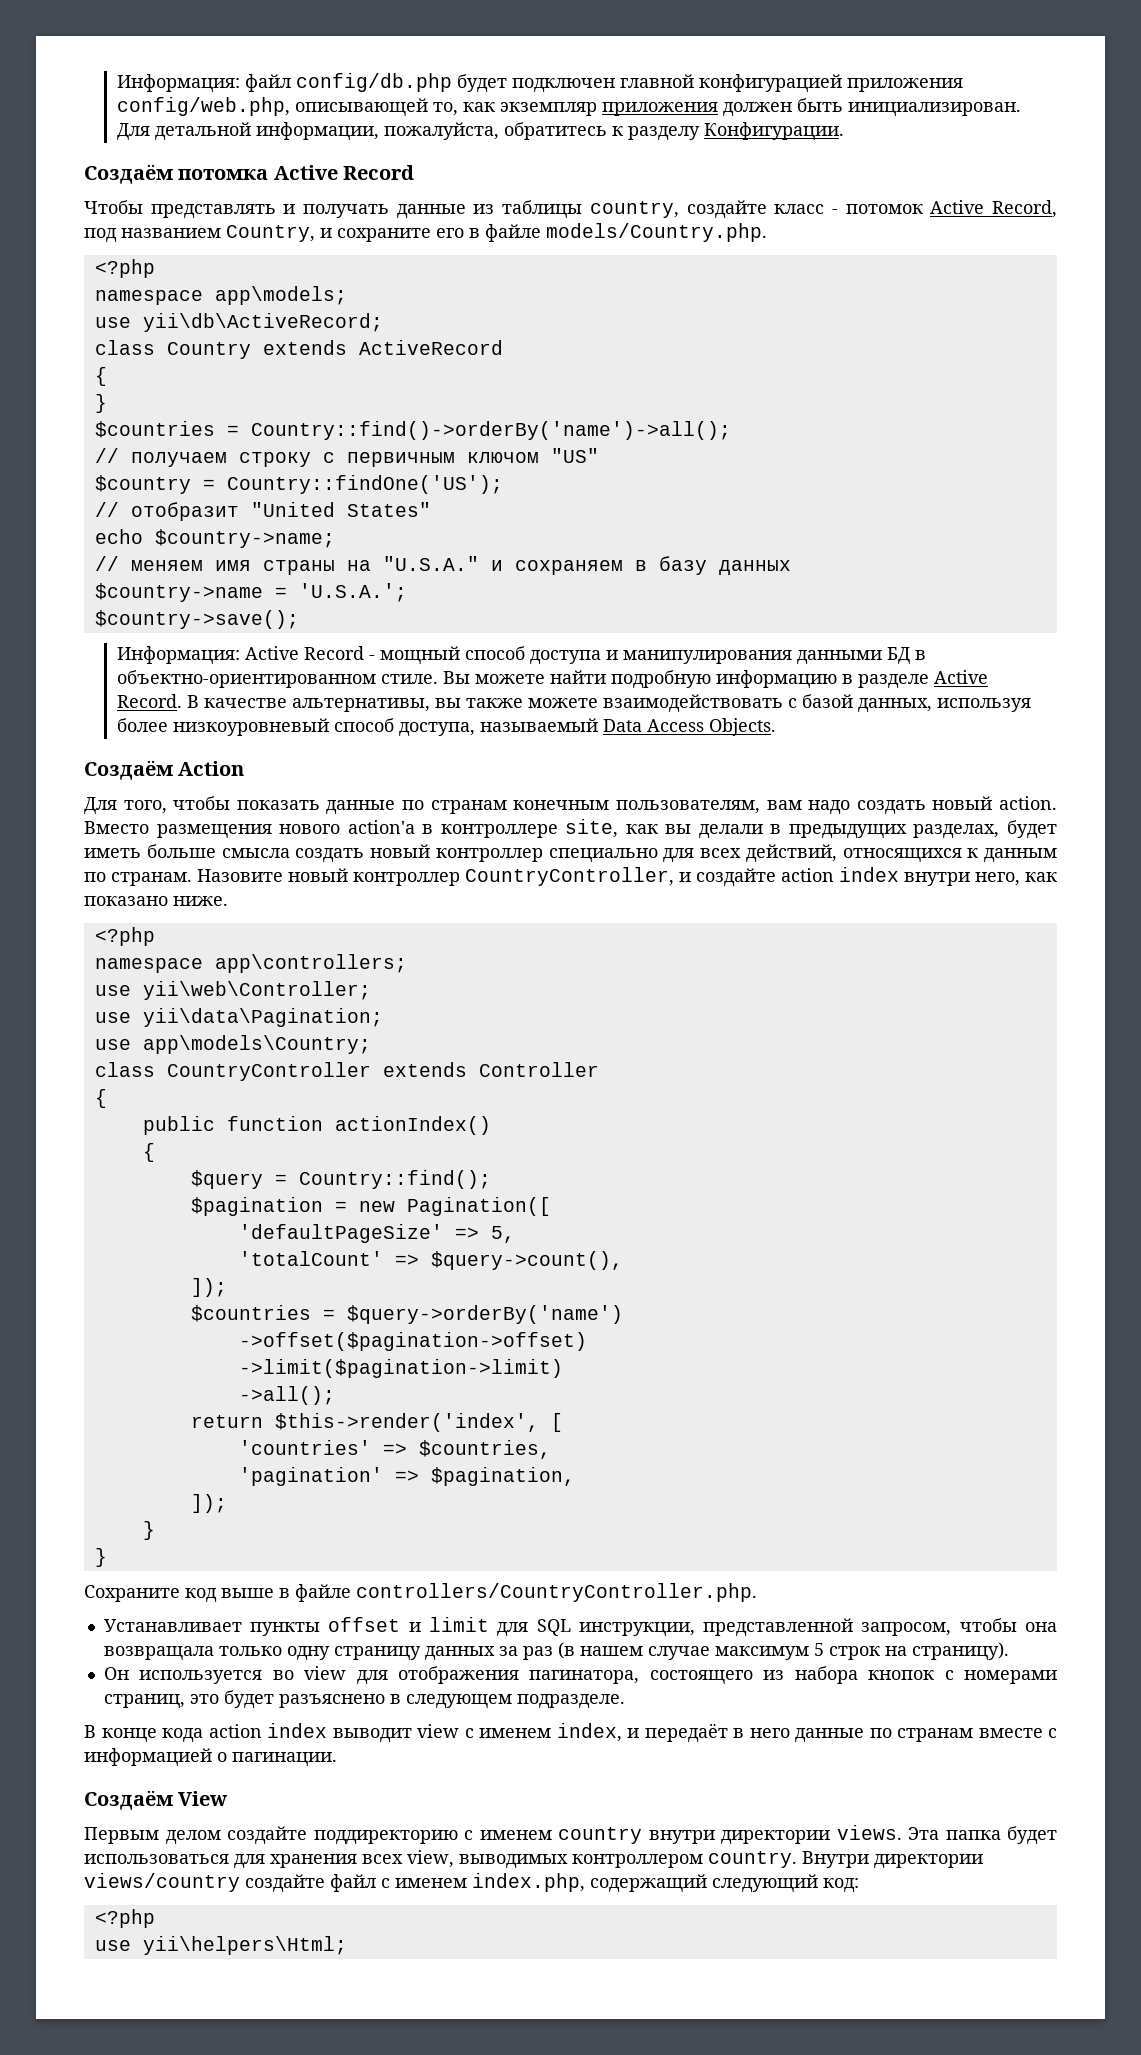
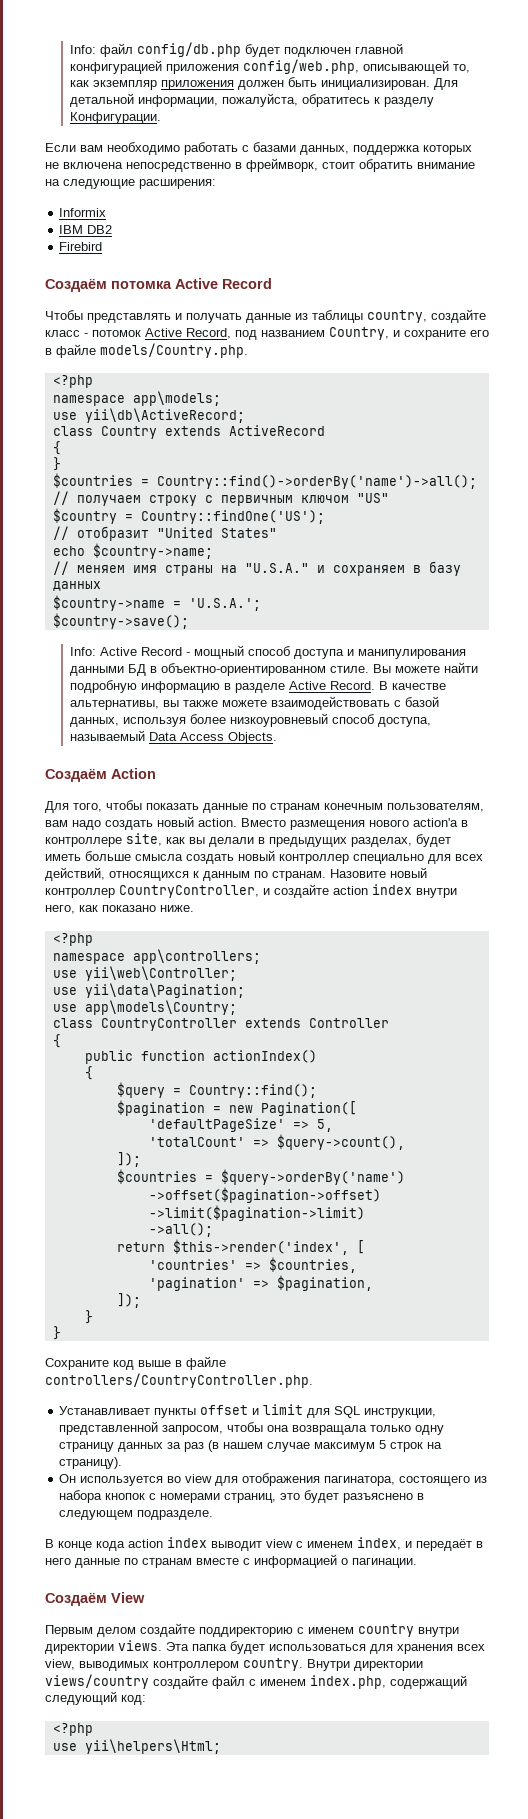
- Информация: файл config/db.php будет подключен главной конфигурацией приложения config/web.php, описывающей то, как экземпляр приложения должен быть инициализирован.
+ Info: файл config/db.php будет подключен главной конфигурацией приложения config/web.php, описывающей то, как экземпляр приложения должен быть инициализирован.
+ Если вам необходимо работать с базами данных, поддержка которых не включена непосредственно в фреймворк, стоит обратить внимание на следующие расширения:
+ Informix
+ IBM DB2
+ Firebird
- Информация: Active Record - мощный способ доступа и манипулирования данными БД в объектно-ориентированном стиле.
+ Info: Active Record - мощный способ доступа и манипулирования данными БД в объектно-ориентированном стиле.

